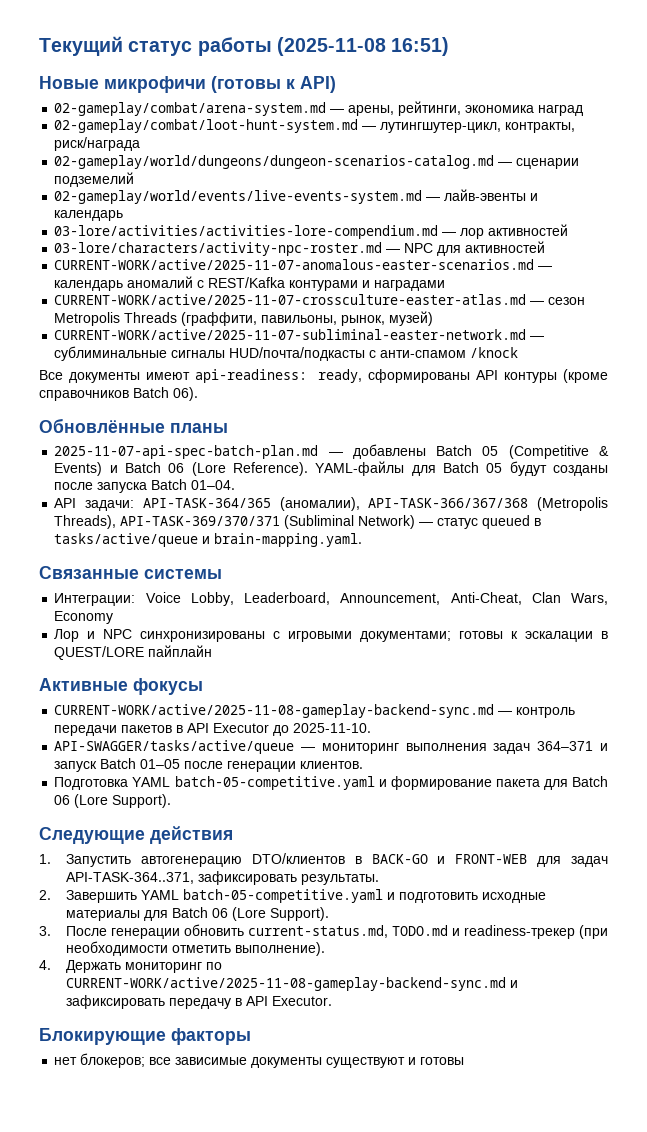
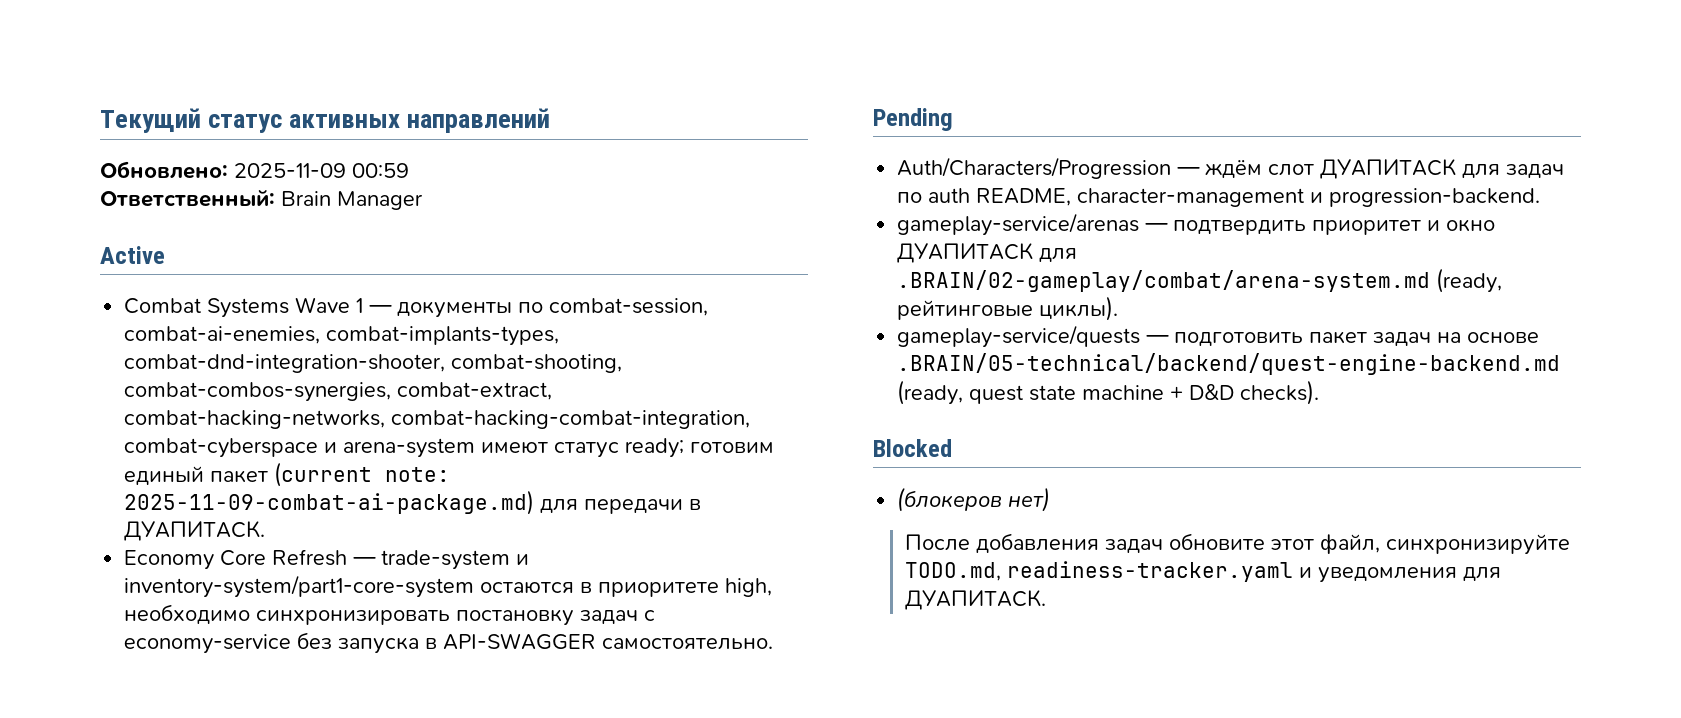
- Текущий статус работы (2025-11-08 16:51)
- Новые микрофичи (готовы к API)
- 02-gameplay/combat/arena-system.md — арены, рейтинги, экономика наград
- 02-gameplay/combat/loot-hunt-system.md — лутингшутер-цикл, контракты, риск/награда
- 02-gameplay/world/dungeons/dungeon-scenarios-catalog.md — сценарии подземелий
- 02-gameplay/world/events/live-events-system.md — лайв-эвенты и календарь
- 03-lore/activities/activities-lore-compendium.md — лор активностей
- 03-lore/characters/activity-npc-roster.md — NPC для активностей
- CURRENT-WORK/active/2025-11-07-anomalous-easter-scenarios.md — календарь аномалий с REST/Kafka контурами и наградами
- CURRENT-WORK/active/2025-11-07-crossculture-easter-atlas.md — сезон Metropolis Threads (граффити, павильоны, рынок, музей)
- CURRENT-WORK/active/2025-11-07-subliminal-easter-network.md — сублиминальные сигналы HUD/почта/подкасты с анти-спамом /knock
- Все документы имеют api-readiness: ready, сформированы API контуры (кроме справочников Batch 06).
- Обновлённые планы
- 2025-11-07-api-spec-batch-plan.md — добавлены Batch 05 (Competitive & Events) и Batch 06 (Lore Reference). YAML-файлы для Batch 05 будут созданы после запуска Batch 01–04.
- API задачи: API-TASK-364/365 (аномалии), API-TASK-366/367/368 (Metropolis Threads), API-TASK-369/370/371 (Subliminal Network) — статус queued в tasks/active/queue и brain-mapping.yaml.
- Связанные системы
- Интеграции: Voice Lobby, Leaderboard, Announcement, Anti-Cheat, Clan Wars, Economy
- Лор и NPC синхронизированы с игровыми документами; готовы к эскалации в QUEST/LORE пайплайн
- Активные фокусы
- CURRENT-WORK/active/2025-11-08-gameplay-backend-sync.md — контроль передачи пакетов в API Executor до 2025-11-10.
- API-SWAGGER/tasks/active/queue — мониторинг выполнения задач 364–371 и запуск Batch 01–05 после генерации клиентов.
- Подготовка YAML batch-05-competitive.yaml и формирование пакета для Batch 06 (Lore Support).
- Следующие действия
- 1. Запустить автогенерацию DTO/клиентов в BACK-GO и FRONT-WEB для задач API-TASK-364..371, зафиксировать результаты.
- 2. Завершить YAML batch-05-competitive.yaml и подготовить исходные материалы для Batch 06 (Lore Support).
- 3. После генерации обновить current-status.md, TODO.md и readiness-трекер (при необходимости отметить выполнение).
- 4. Держать мониторинг по CURRENT-WORK/active/2025-11-08-gameplay-backend-sync.md и зафиксировать передачу в API Executor.
- Блокирующие факторы
- нет блокеров; все зависимые документы существуют и готовы
+ Текущий статус активных направлений
+ Обновлено: 2025-11-09 00:59
+ Ответственный: Brain Manager
+ Active
+ Combat Systems Wave 1 — документы по combat-session, combat-ai-enemies, combat-implants-types, combat-dnd-integration-shooter, combat-shooting, combat-combos-synergies, combat-extract, combat-hacking-networks, combat-hacking-combat-integration, combat-cyberspace и arena-system имеют статус ready; готовим единый пакет (current note: 2025-11-09-combat-ai-package.md) для передачи в ДУАПИТАСК.
+ Economy Core Refresh — trade-system и inventory-system/part1-core-system остаются в приоритете high, необходимо синхронизировать постановку задач с economy-service без запуска в API-SWAGGER самостоятельно.
+ Pending
+ Auth/Characters/Progression — ждём слот ДУАПИТАСК для задач по auth README, character-management и progression-backend.
+ gameplay-service/arenas — подтвердить приоритет и окно ДУАПИТАСК для .BRAIN/02-gameplay/combat/arena-system.md (ready, рейтинговые циклы).
+ gameplay-service/quests — подготовить пакет задач на основе .BRAIN/05-technical/backend/quest-engine-backend.md (ready, quest state machine + D&D checks).
+ Blocked
+ (блокеров нет)
+ После добавления задач обновите этот файл, синхронизируйте TODO.md, readiness-tracker.yaml и уведомления для ДУАПИТАСК.

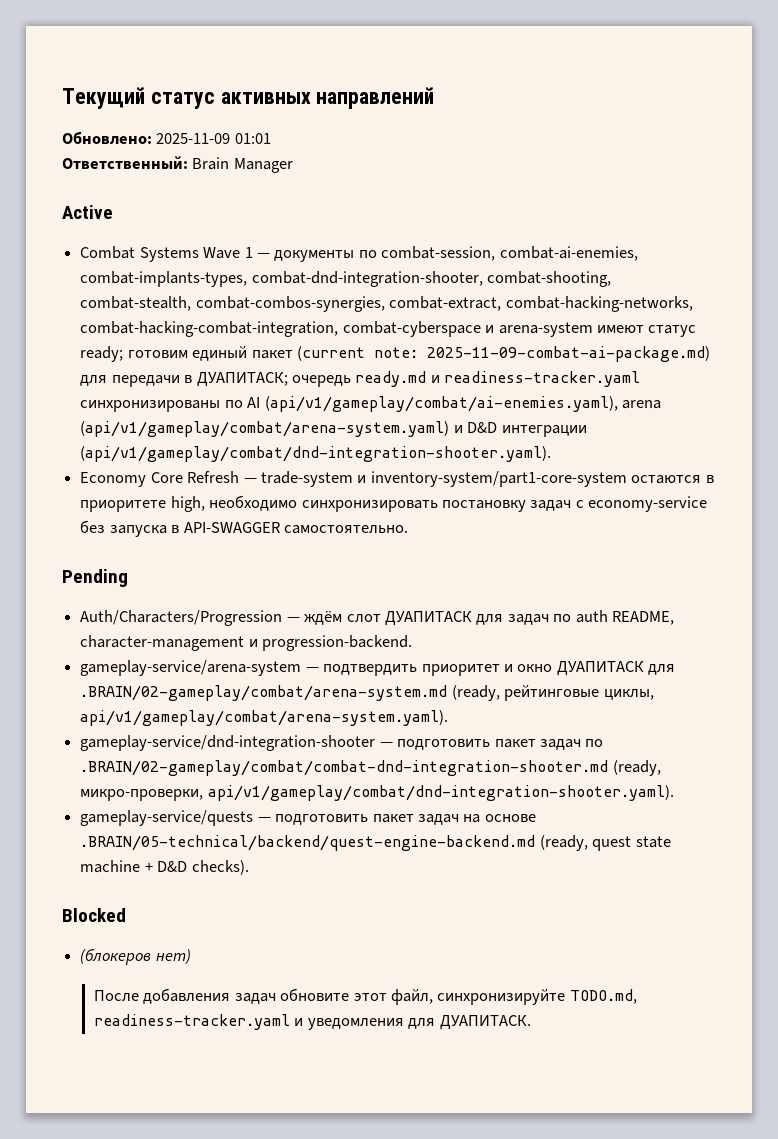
- Обновлено: 2025-11-09 00:59
+ Обновлено: 2025-11-09 01:01
- Combat Systems Wave 1 — документы по combat-session, combat-ai-enemies, combat-implants-types, combat-dnd-integration-shooter, combat-shooting, combat-combos-synergies, combat-extract, combat-hacking-networks, combat-hacking-combat-integration, combat-cyberspace и arena-system имеют статус ready; готовим единый пакет (current note: 2025-11-09-combat-ai-package.md) для передачи в ДУАПИТАСК.
+ Combat Systems Wave 1 — документы по combat-session, combat-ai-enemies, combat-implants-types, combat-dnd-integration-shooter, combat-shooting, combat-stealth, combat-combos-synergies, combat-extract, combat-hacking-networks, combat-hacking-combat-integration, combat-cyberspace и arena-system имеют статус ready; готовим единый пакет (current note: 2025-11-09-combat-ai-package.md) для передачи в ДУАПИТАСК; очередь ready.md и readiness-tracker.yaml синхронизированы по AI (api/v1/gameplay/combat/ai-enemies.yaml), arena (api/v1/gameplay/combat/arena-system.yaml) и D&D интеграции (api/v1/gameplay/combat/dnd-integration-shooter.yaml).
- gameplay-service/arenas — подтвердить приоритет и окно ДУАПИТАСК для .BRAIN/02-gameplay/combat/arena-system.md (ready, рейтинговые циклы).
+ gameplay-service/arena-system — подтвердить приоритет и окно ДУАПИТАСК для .BRAIN/02-gameplay/combat/arena-system.md (ready, рейтинговые циклы, api/v1/gameplay/combat/arena-system.yaml).
+ gameplay-service/dnd-integration-shooter — подготовить пакет задач по .BRAIN/02-gameplay/combat/combat-dnd-integration-shooter.md (ready, микро-проверки, api/v1/gameplay/combat/dnd-integration-shooter.yaml).

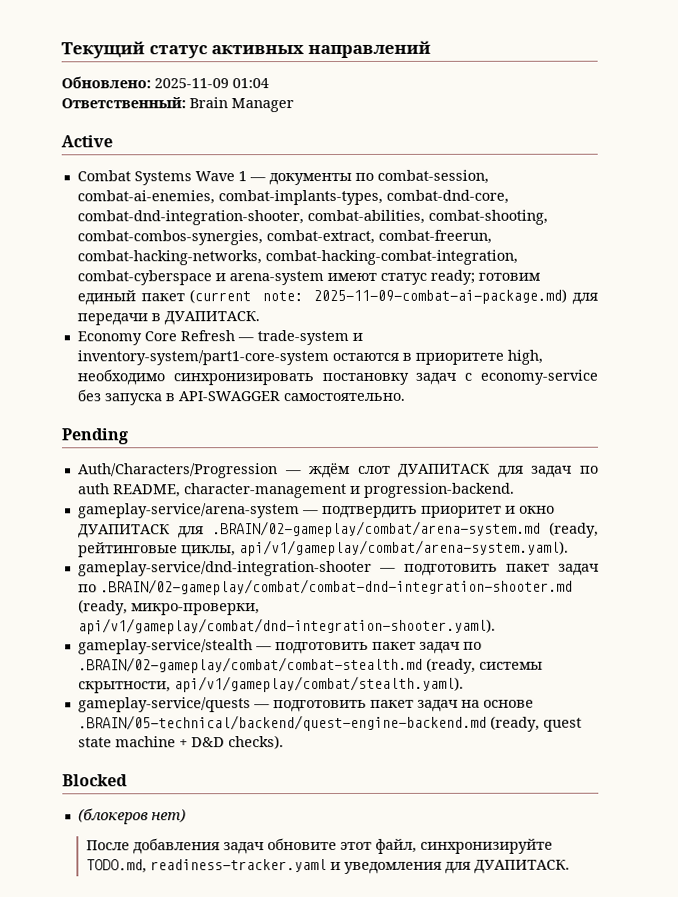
- Обновлено: 2025-11-09 01:01
+ Обновлено: 2025-11-09 01:04
- Combat Systems Wave 1 — документы по combat-session, combat-ai-enemies, combat-implants-types, combat-dnd-integration-shooter, combat-shooting, combat-stealth, combat-combos-synergies, combat-extract, combat-hacking-networks, combat-hacking-combat-integration, combat-cyberspace и arena-system имеют статус ready; готовим единый пакет (current note: 2025-11-09-combat-ai-package.md) для передачи в ДУАПИТАСК; очередь ready.md и readiness-tracker.yaml синхронизированы по AI (api/v1/gameplay/combat/ai-enemies.yaml), arena (api/v1/gameplay/combat/arena-system.yaml) и D&D интеграции (api/v1/gameplay/combat/dnd-integration-shooter.yaml).
+ Combat Systems Wave 1 — документы по combat-session, combat-ai-enemies, combat-implants-types, combat-dnd-core, combat-dnd-integration-shooter, combat-abilities, combat-shooting, combat-combos-synergies, combat-extract, combat-freerun, combat-hacking-networks, combat-hacking-combat-integration, combat-cyberspace и arena-system имеют статус ready; готовим единый пакет (current note: 2025-11-09-combat-ai-package.md) для передачи в ДУАПИТАСК.
+ gameplay-service/stealth — подготовить пакет задач по .BRAIN/02-gameplay/combat/combat-stealth.md (ready, системы скрытности, api/v1/gameplay/combat/stealth.yaml).

